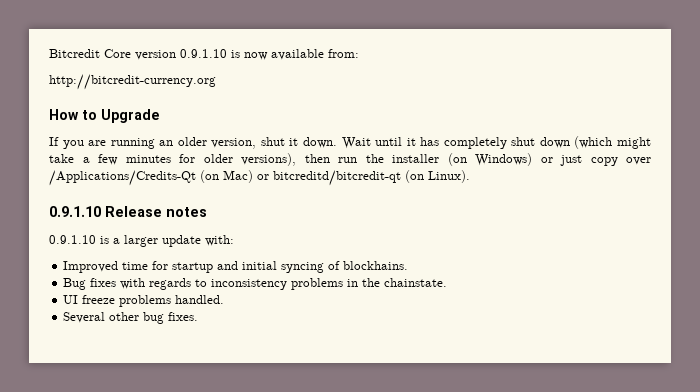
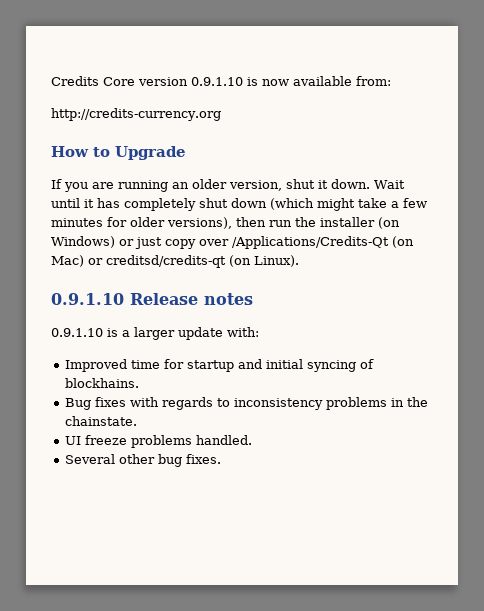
- Bitcredit Core version 0.9.1.10 is now available from:
+ Credits Core version 0.9.1.10 is now available from:
- http://bitcredit-currency.org
+ http://credits-currency.org
- Wait until it has completely shut down (which might take a few minutes for older versions), then run the installer (on Windows) or just copy over /Applications/Credits-Qt (on Mac) or bitcreditd/bitcredit-qt (on Linux).
+ Wait until it has completely shut down (which might take a few minutes for older versions), then run the installer (on Windows) or just copy over /Applications/Credits-Qt (on Mac) or creditsd/credits-qt (on Linux).

